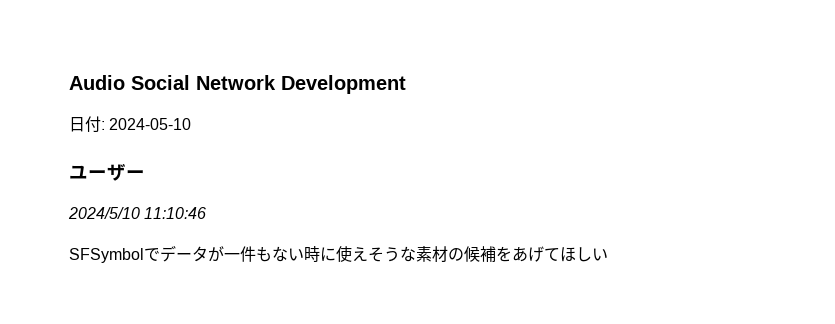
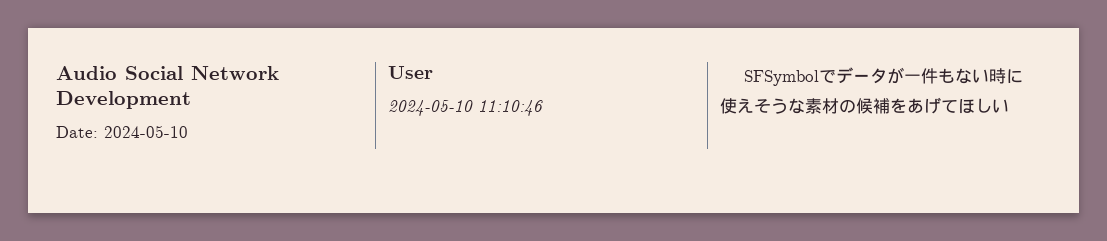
- 日付: 2024-05-10
+ Date: 2024-05-10
- ユーザー
- 2024/5/10 11:10:46
+ User
+ 2024-05-10 11:10:46

